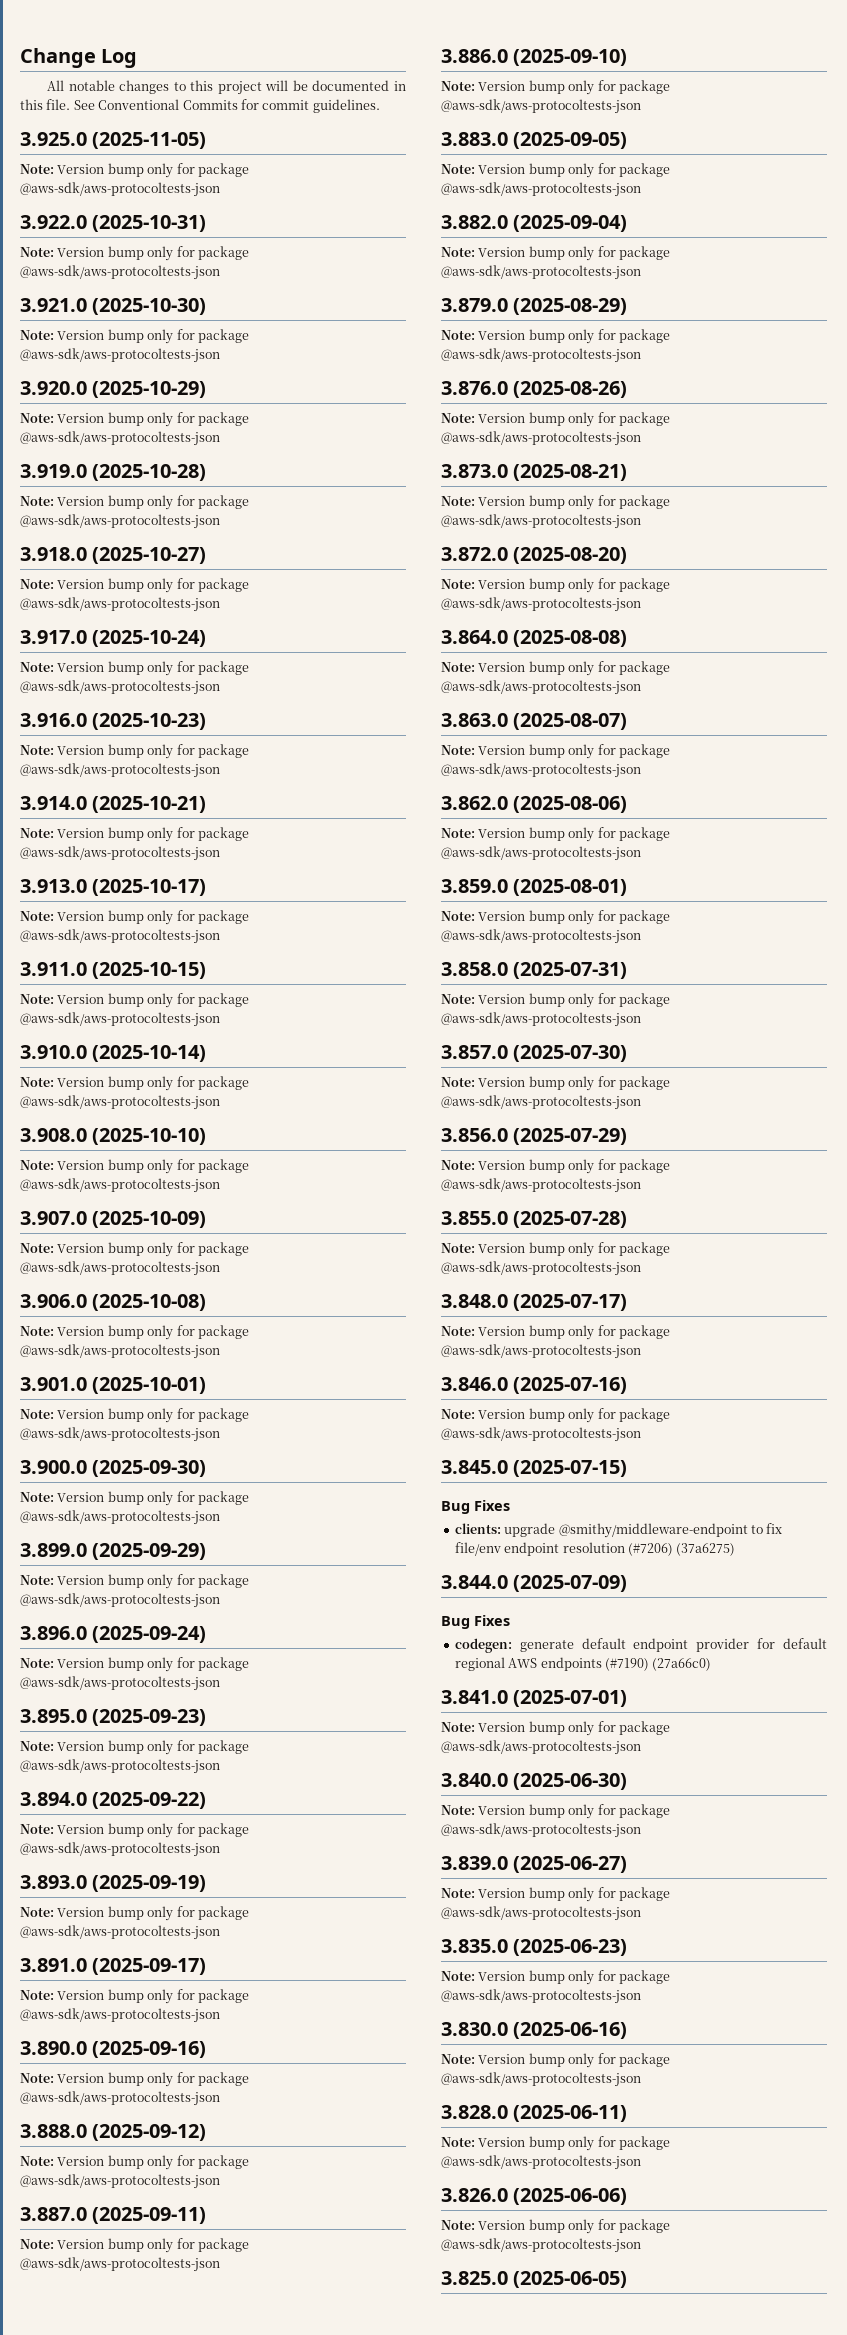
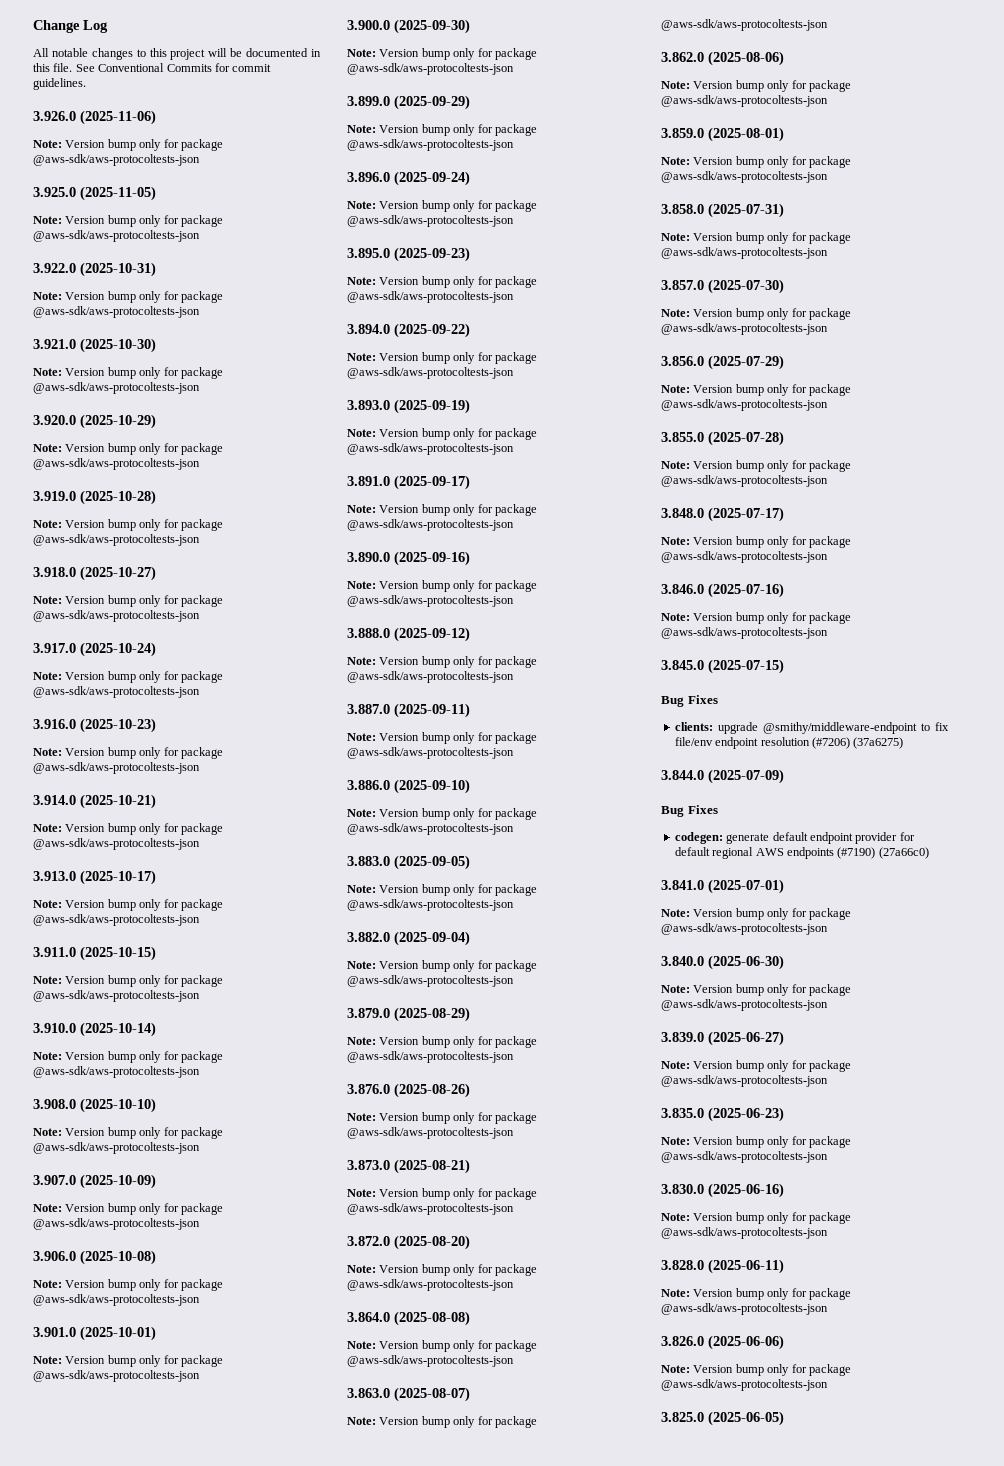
+ 3.926.0 (2025-11-06)
+ Note: Version bump only for package @aws-sdk/aws-protocoltests-json

